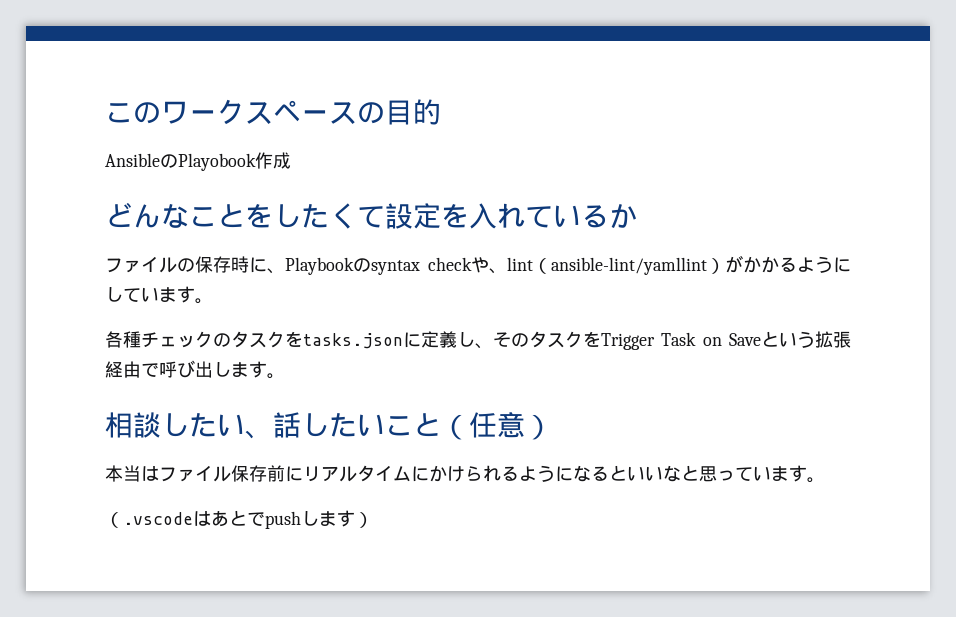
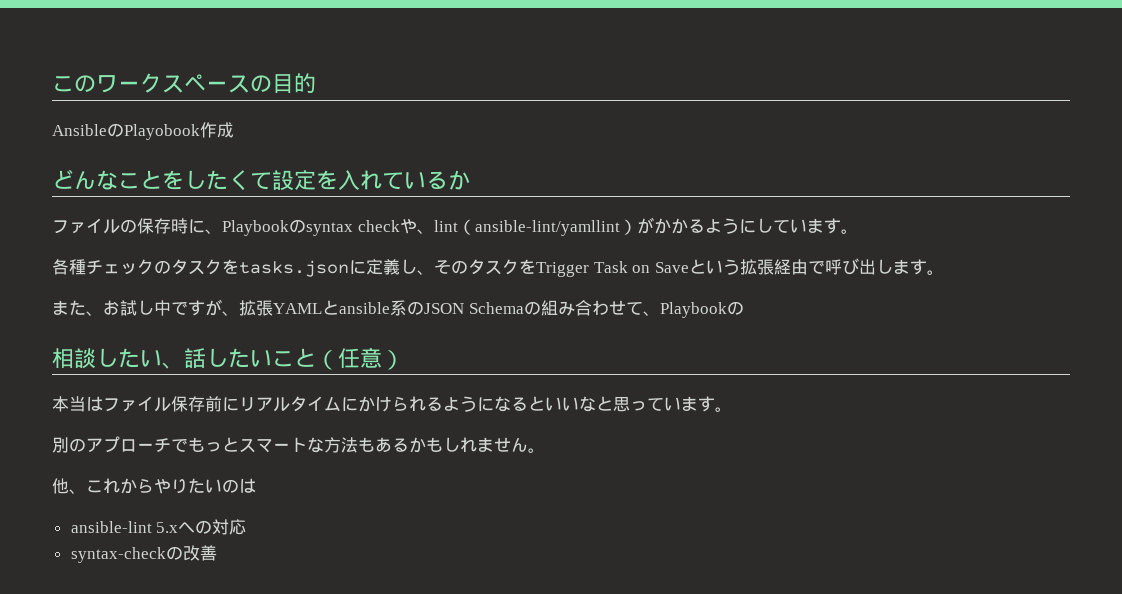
+ また、お試し中ですが、拡張YAMLとansible系のJSON Schemaの組み合わせて、Playbookの
- （.vscodeはあとでpushします）
+ 別のアプローチでもっとスマートな方法もあるかもしれません。
+ 他、これからやりたいのは
+ ansible-lint 5.xへの対応
+ syntax-checkの改善

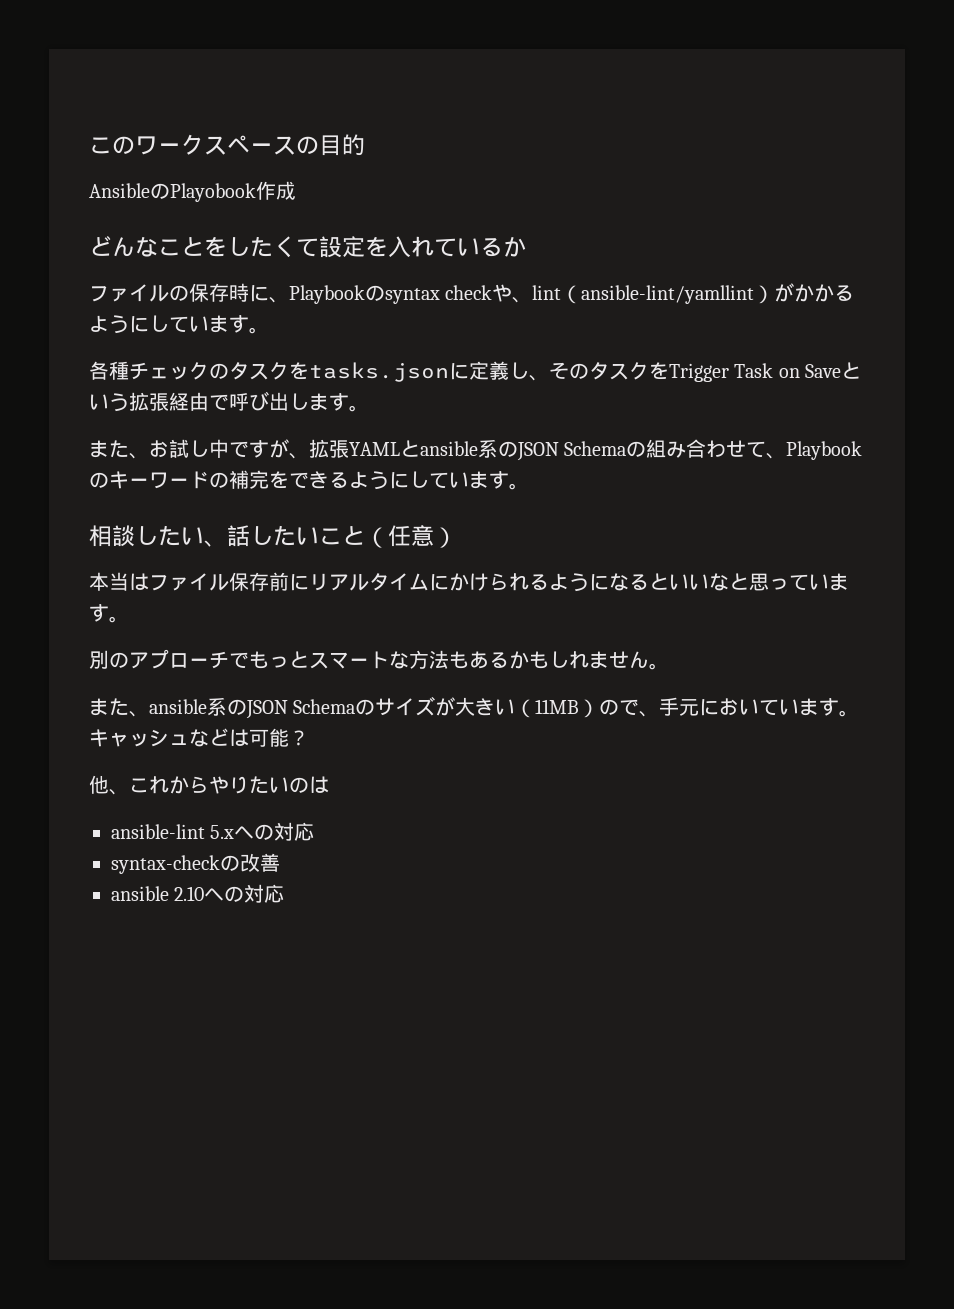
- また、お試し中ですが、拡張YAMLとansible系のJSON Schemaの組み合わせて、Playbookの
+ また、お試し中ですが、拡張YAMLとansible系のJSON Schemaの組み合わせて、Playbookのキーワードの補完をできるようにしています。
+ また、ansible系のJSON Schemaのサイズが大きい（11MB）ので、手元においています。キャッシュなどは可能？
+ ansible 2.10への対応

